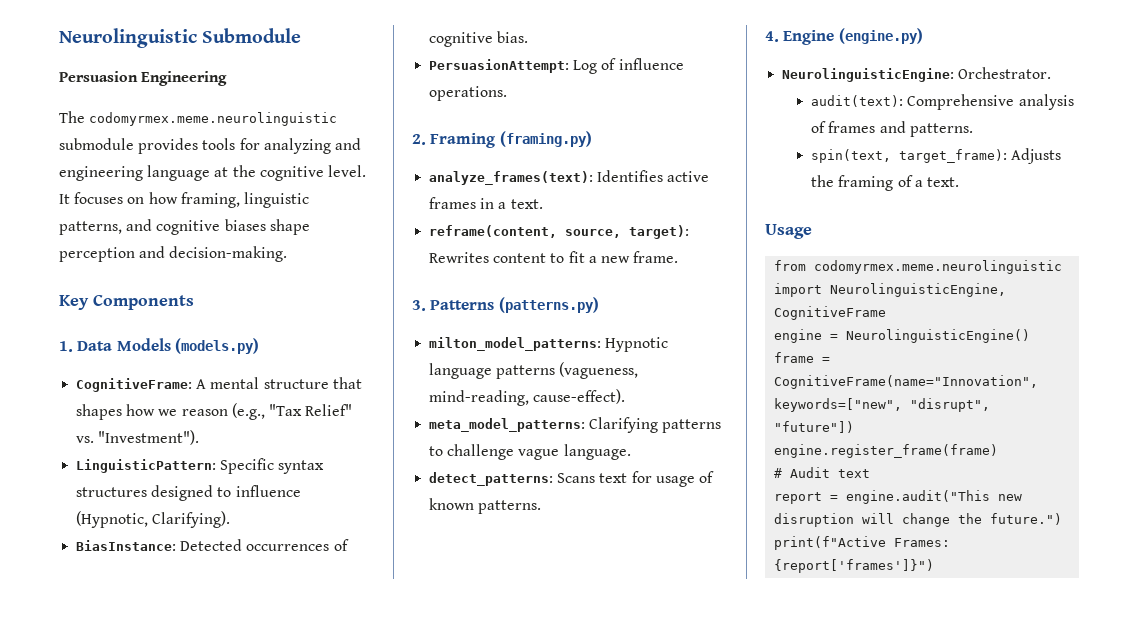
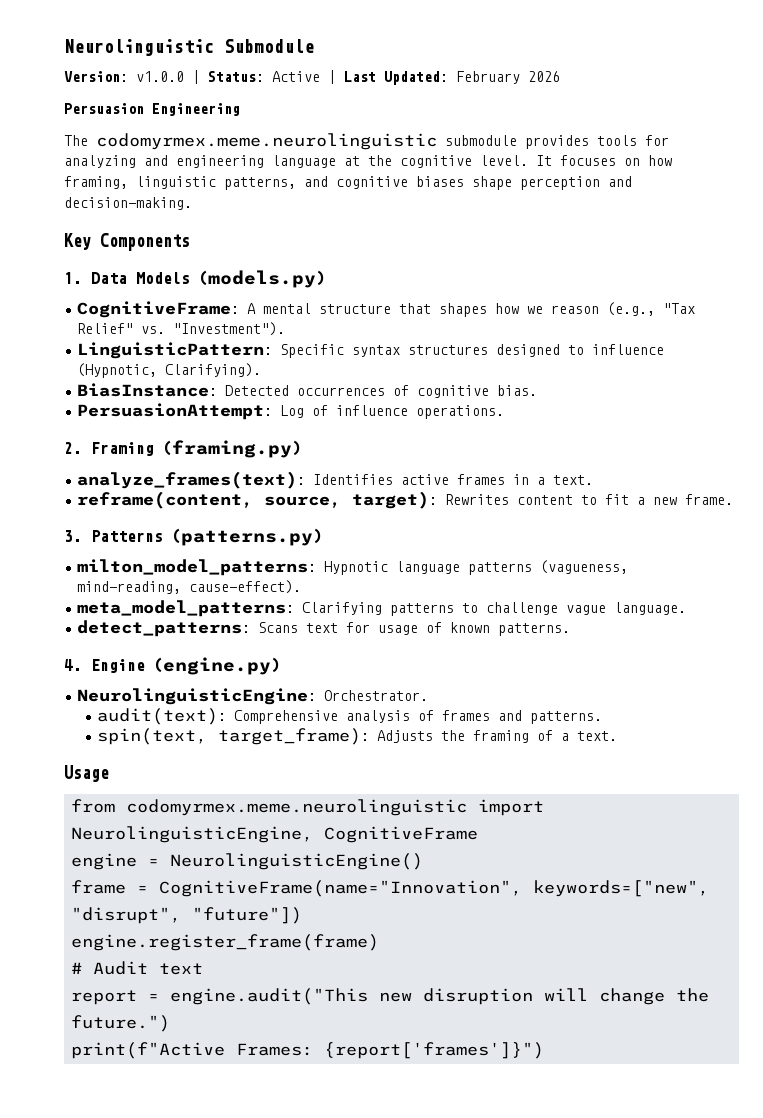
+ Version: v1.0.0 | Status: Active | Last Updated: February 2026

